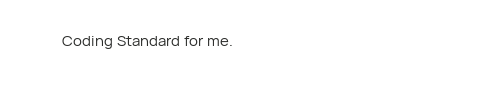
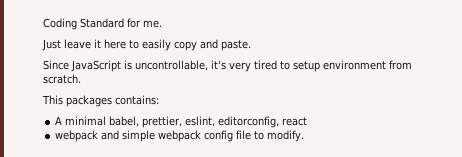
+ Just leave it here to easily copy and paste.
+ Since JavaScript is uncontrollable, it's very tired to setup environment from scratch.
+ This packages contains:
+ A minimal babel, prettier, eslint, editorconfig, react
+ webpack and simple webpack config file to modify.

